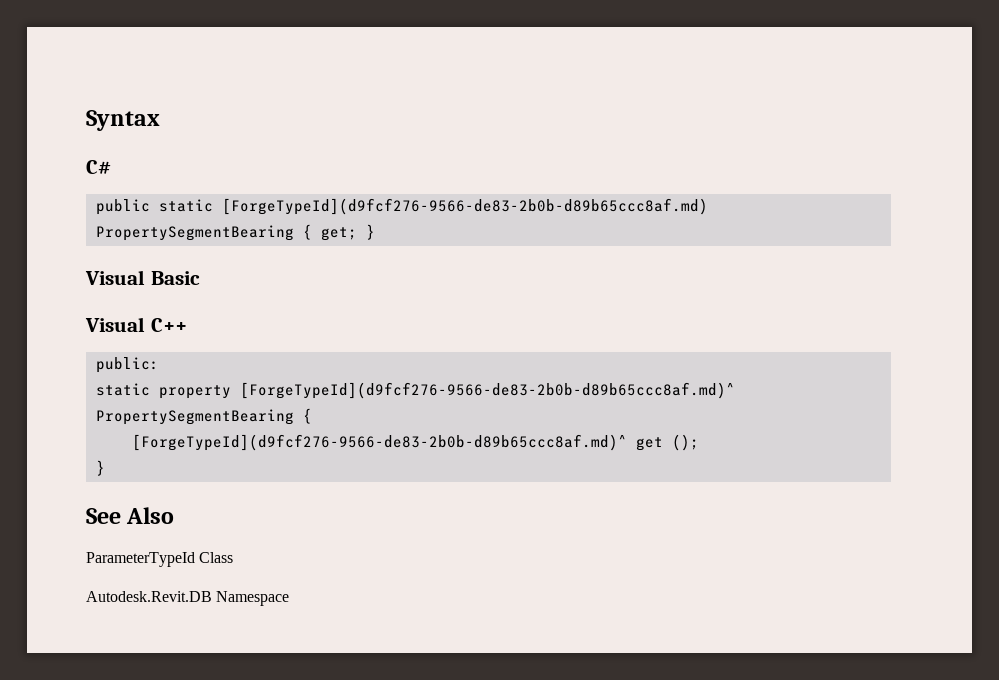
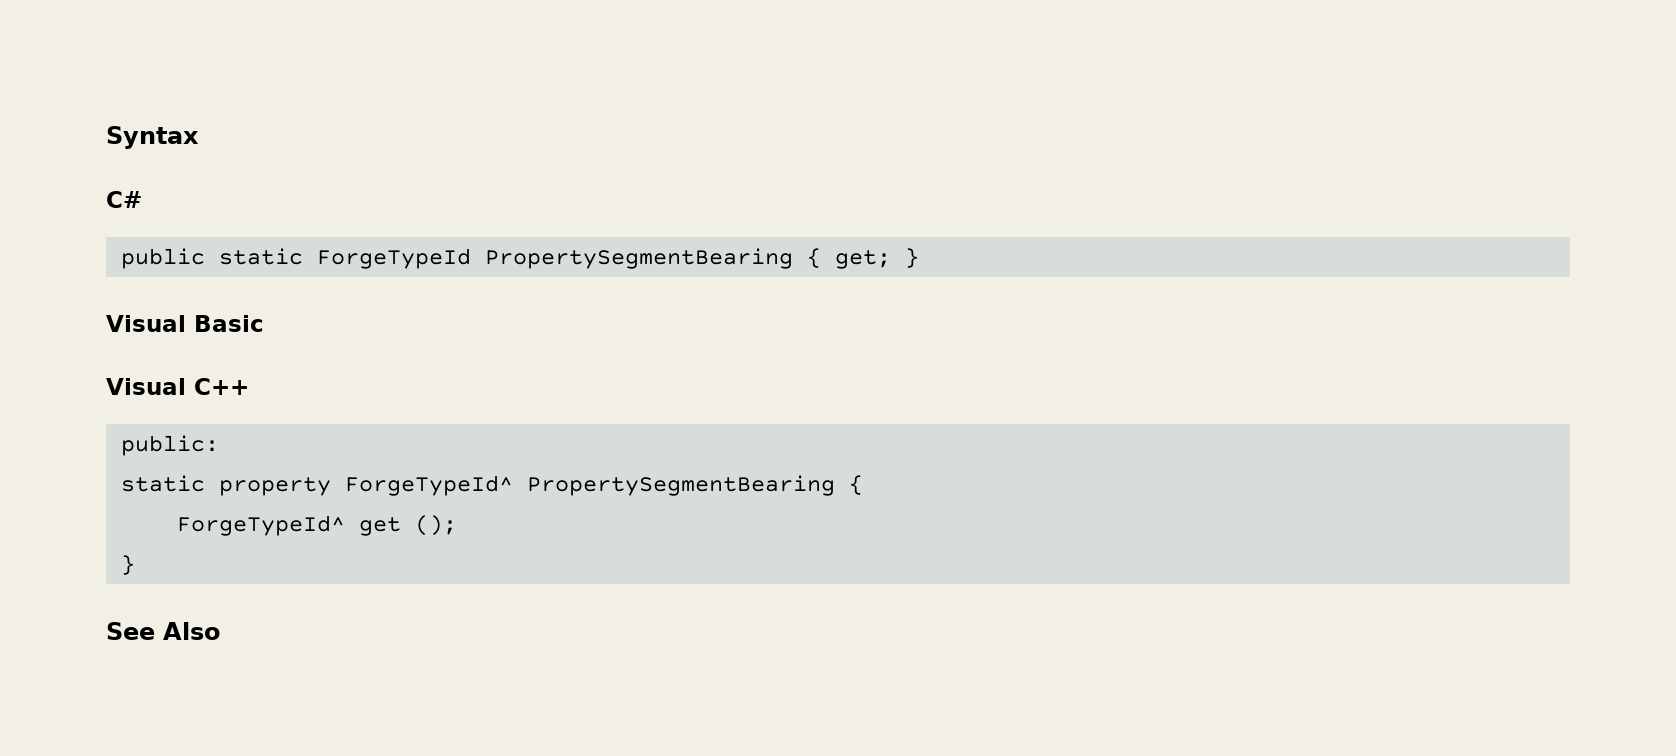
- public static [ForgeTypeId](d9fcf276-9566-de83-2b0b-d89b65ccc8af.md) PropertySegmentBearing { get; }
+ public static ForgeTypeId PropertySegmentBearing { get; }
- static property [ForgeTypeId](d9fcf276-9566-de83-2b0b-d89b65ccc8af.md)^ PropertySegmentBearing {
+ static property ForgeTypeId^ PropertySegmentBearing {
- [ForgeTypeId](d9fcf276-9566-de83-2b0b-d89b65ccc8af.md)^ get ();
+ ForgeTypeId^ get ();
- ParameterTypeId Class
- Autodesk.Revit.DB Namespace

